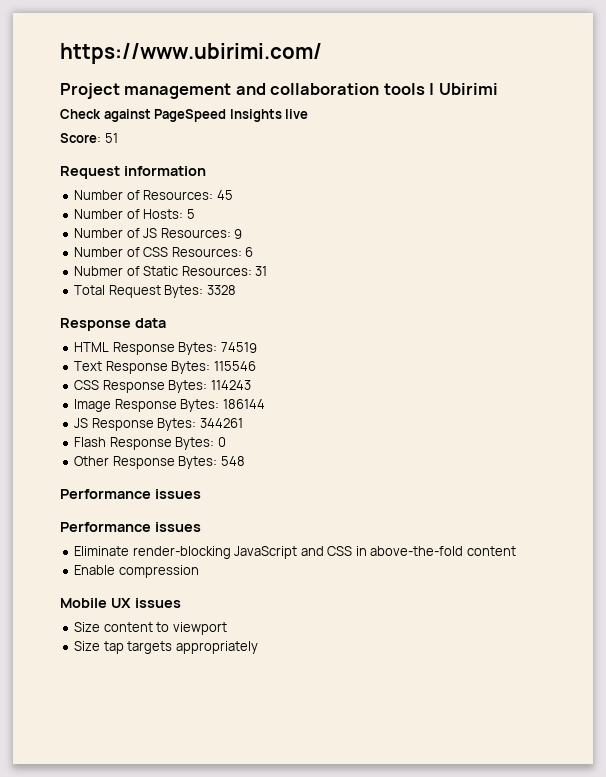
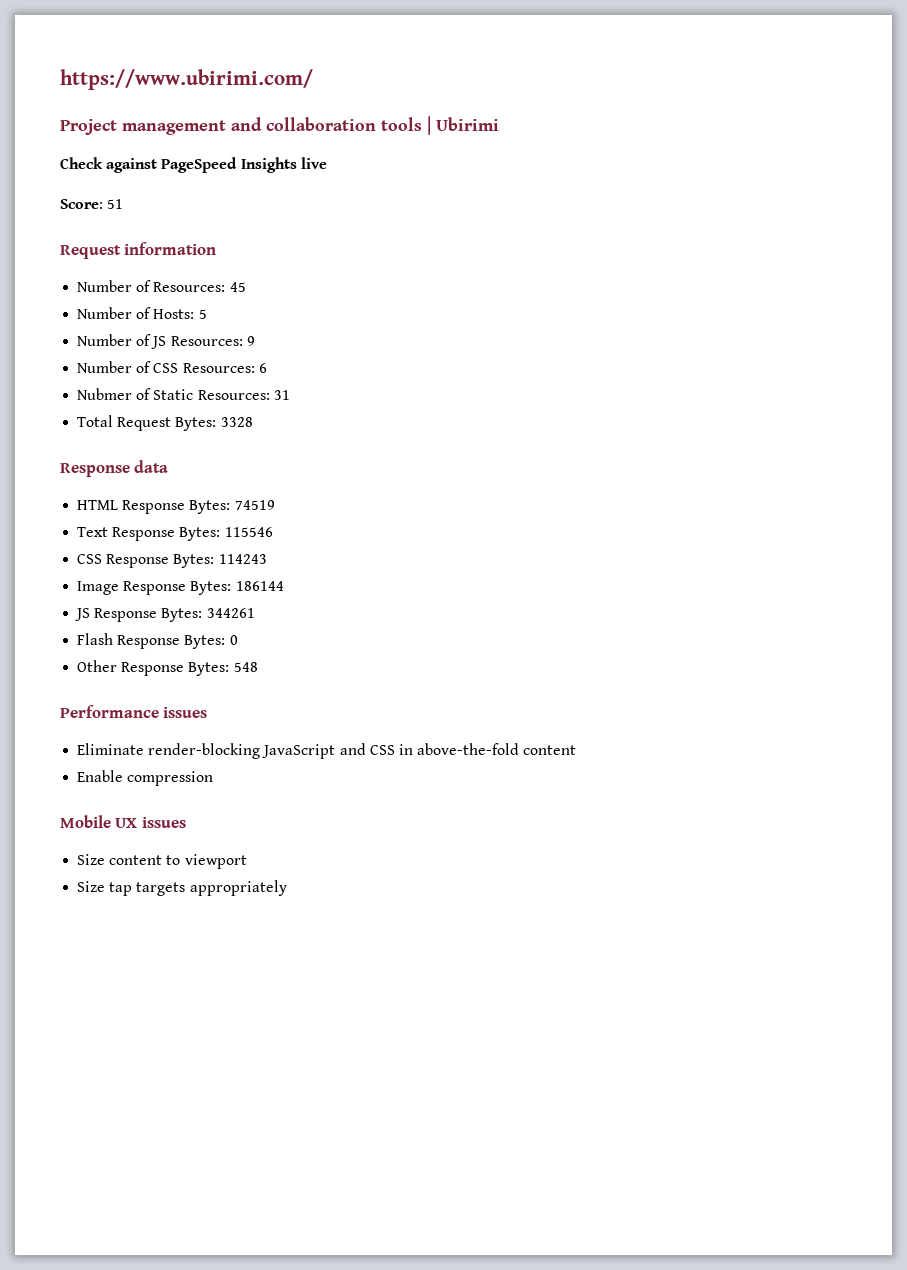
  Other Response Bytes: 548
- Performance issues

